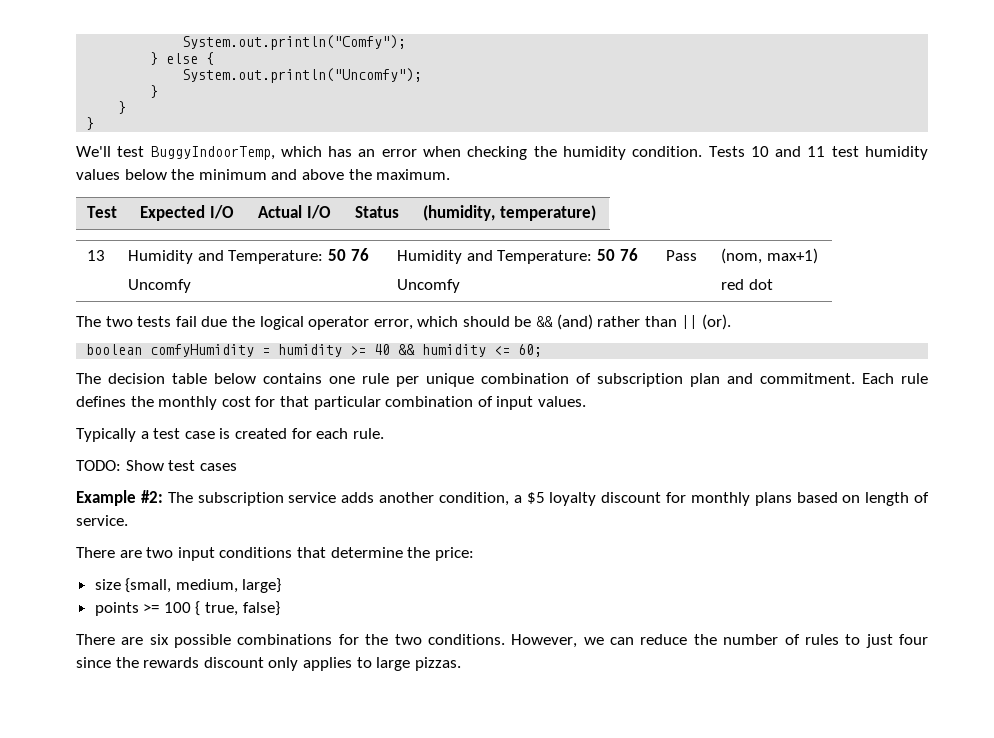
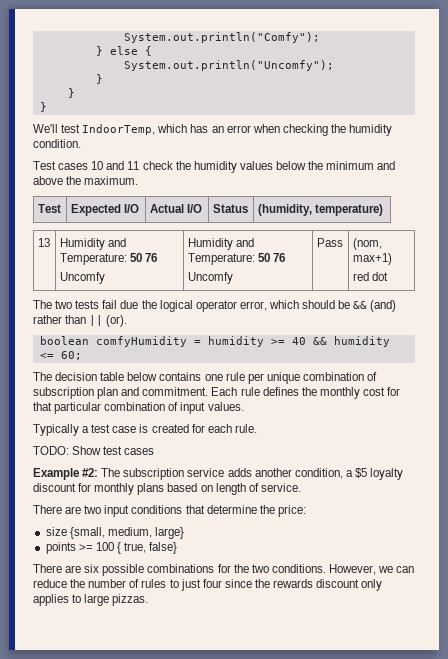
- We'll test BuggyIndoorTemp, which has an error when checking the humidity condition. Tests 10 and 11 test humidity values below the minimum and above the maximum.
+ We'll test IndoorTemp, which has an error when checking the humidity condition.
+ Test cases 10 and 11 check the humidity values below the minimum and above the maximum.

